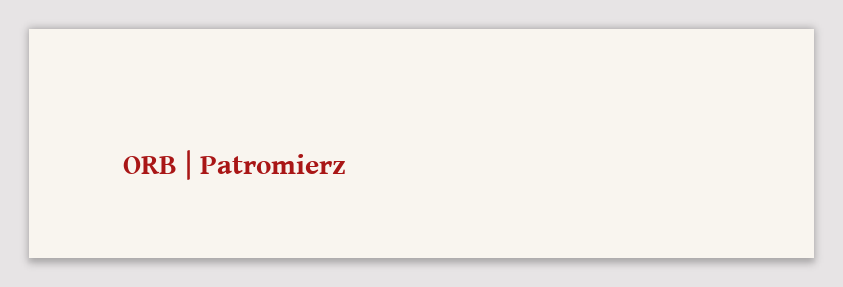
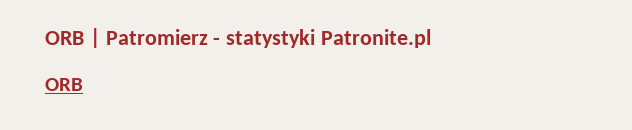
- ORB | Patromierz
+ ORB | Patromierz - statystyki Patronite.pl
+ ORB

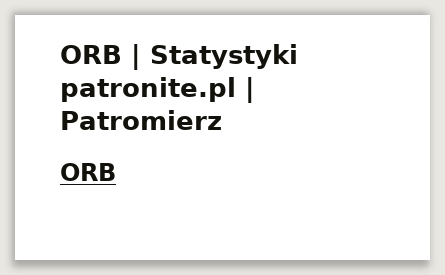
- ORB | Patromierz - statystyki Patronite.pl
+ ORB | Statystyki patronite.pl | Patromierz

